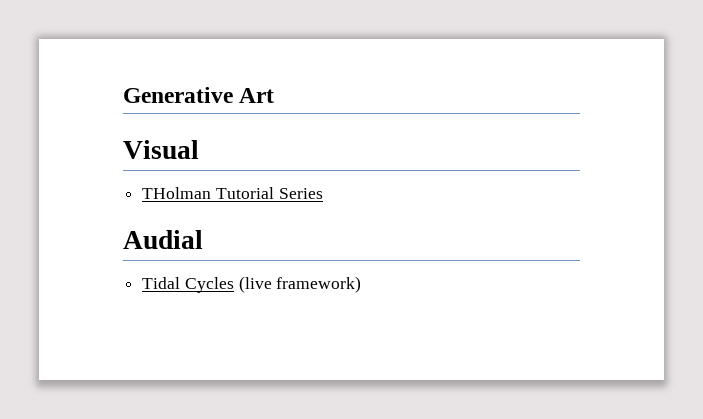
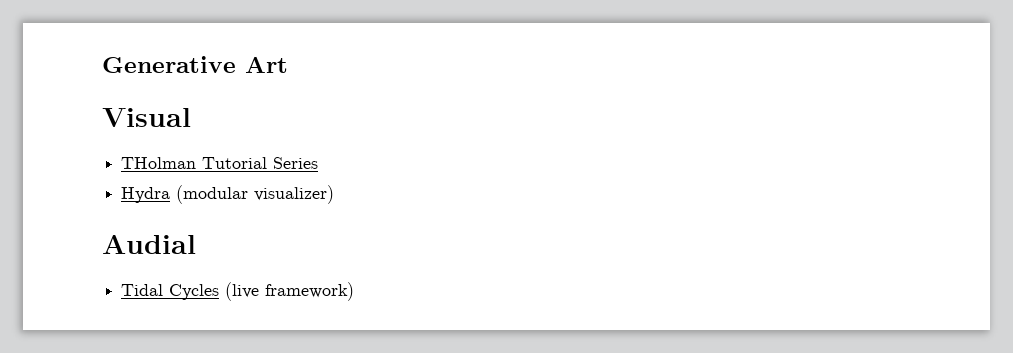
+ Hydra (modular visualizer)

